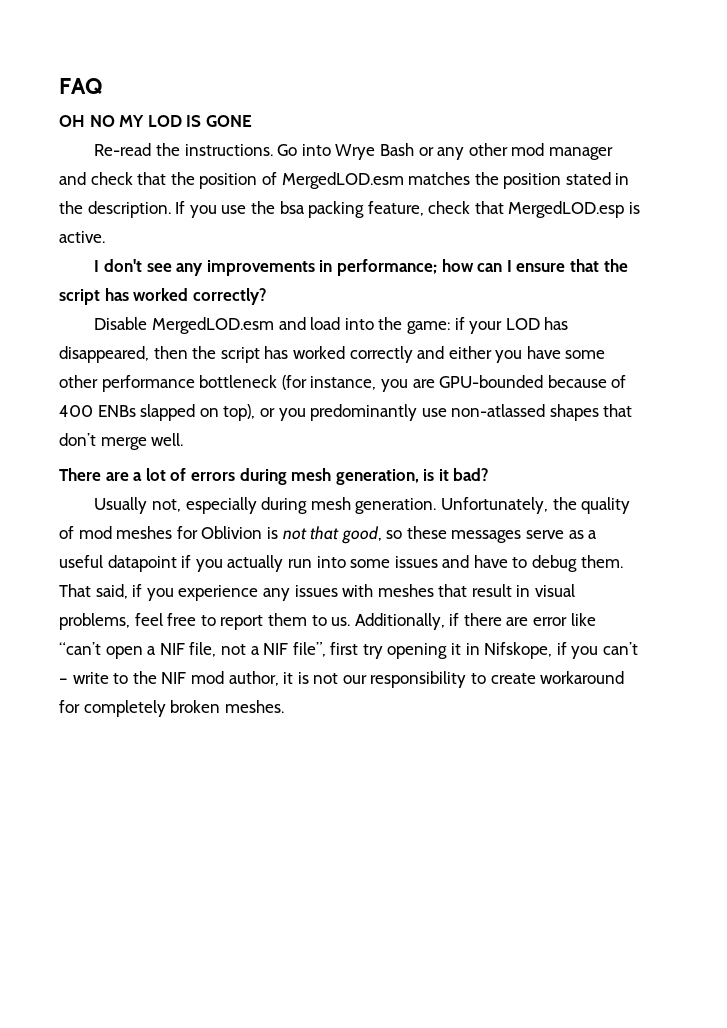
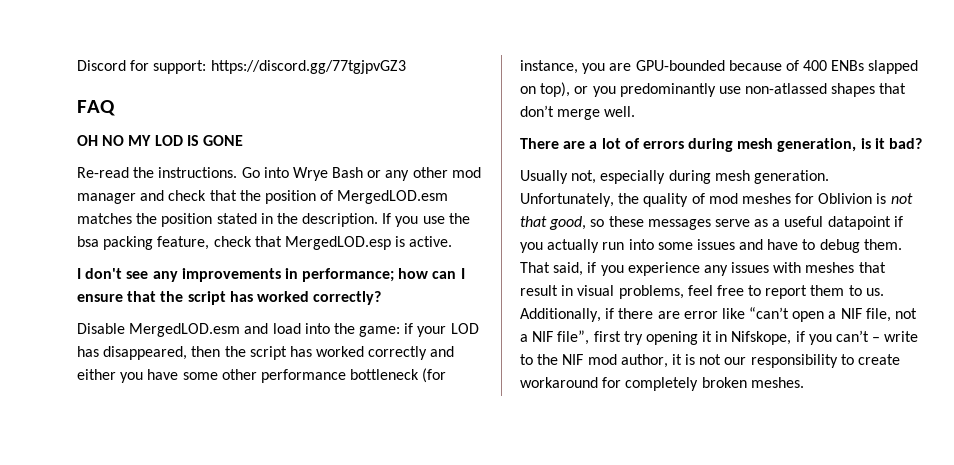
+ Discord for support: https://discord.gg/77tgjpvGZ3

